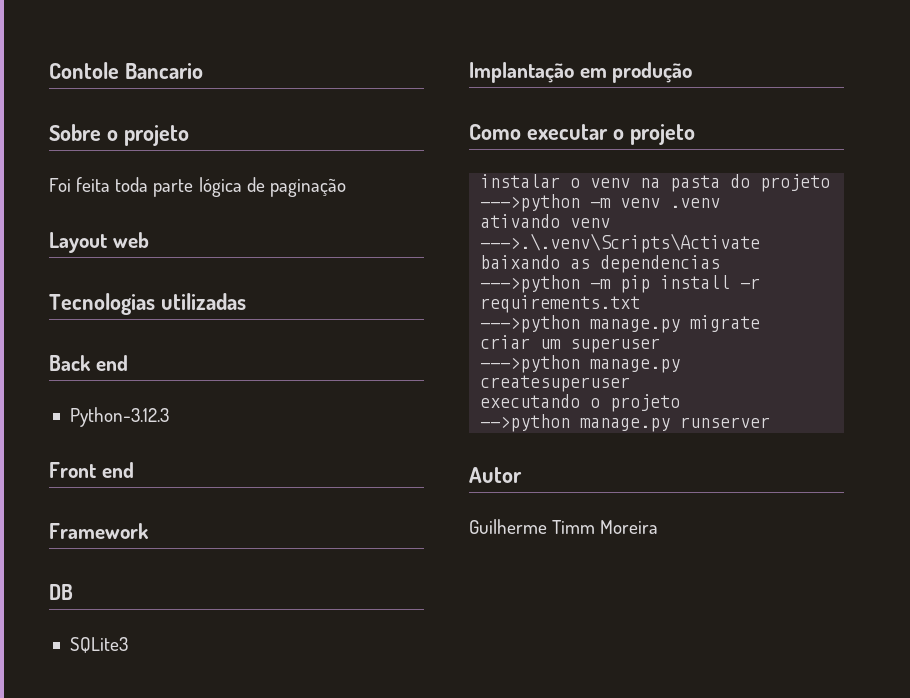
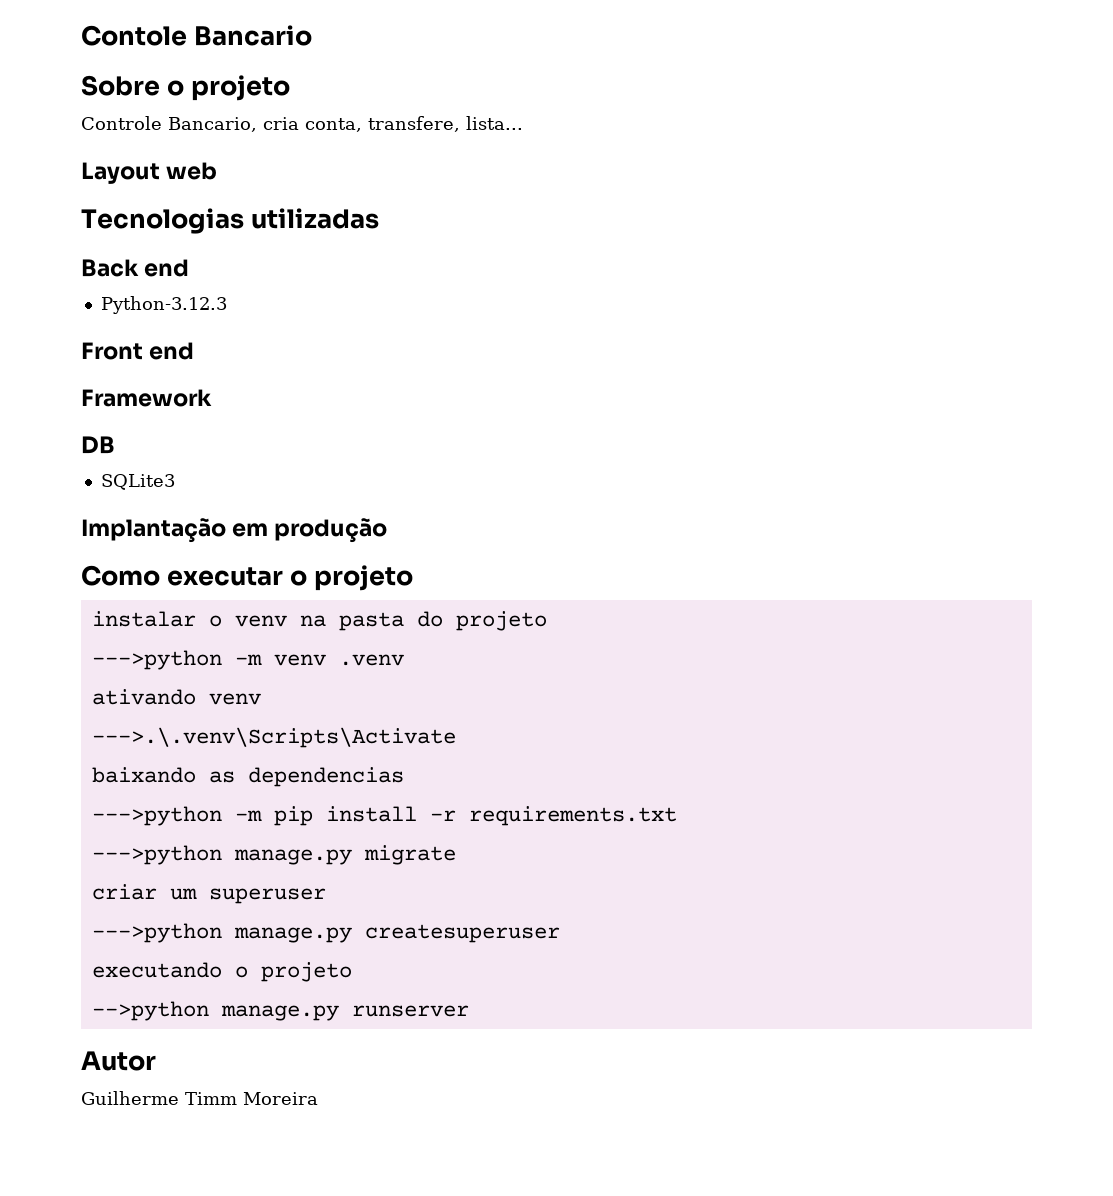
- Foi feita toda parte lógica de paginação
+ Controle Bancario, cria conta, transfere, lista...

